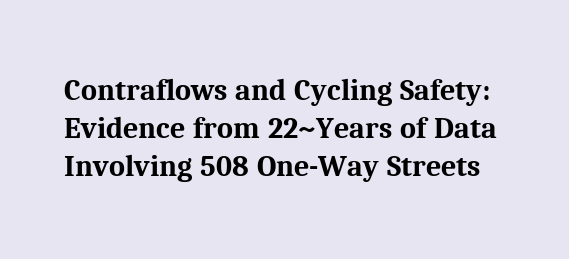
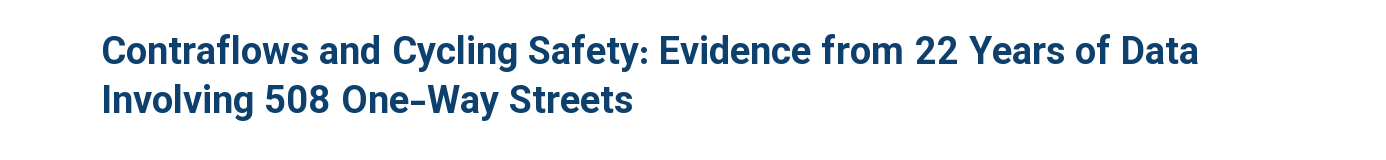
- Contraflows and Cycling Safety: Evidence from 22~Years of Data Involving 508 One-Way Streets
+ Contraflows and Cycling Safety: Evidence from 22 Years of Data Involving 508 One-Way Streets

